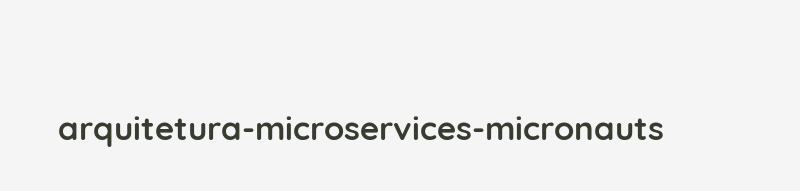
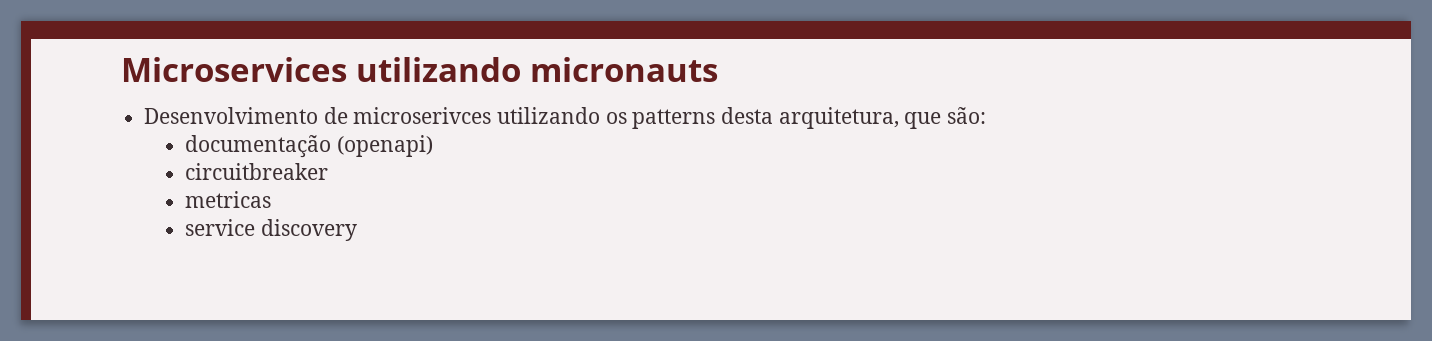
- arquitetura-microservices-micronauts
+ Microservices utilizando micronauts
+ Desenvolvimento de microserivces utilizando os patterns desta arquitetura, que são:
+ documentação (openapi)
+ circuitbreaker
+ metricas
+ service discovery

